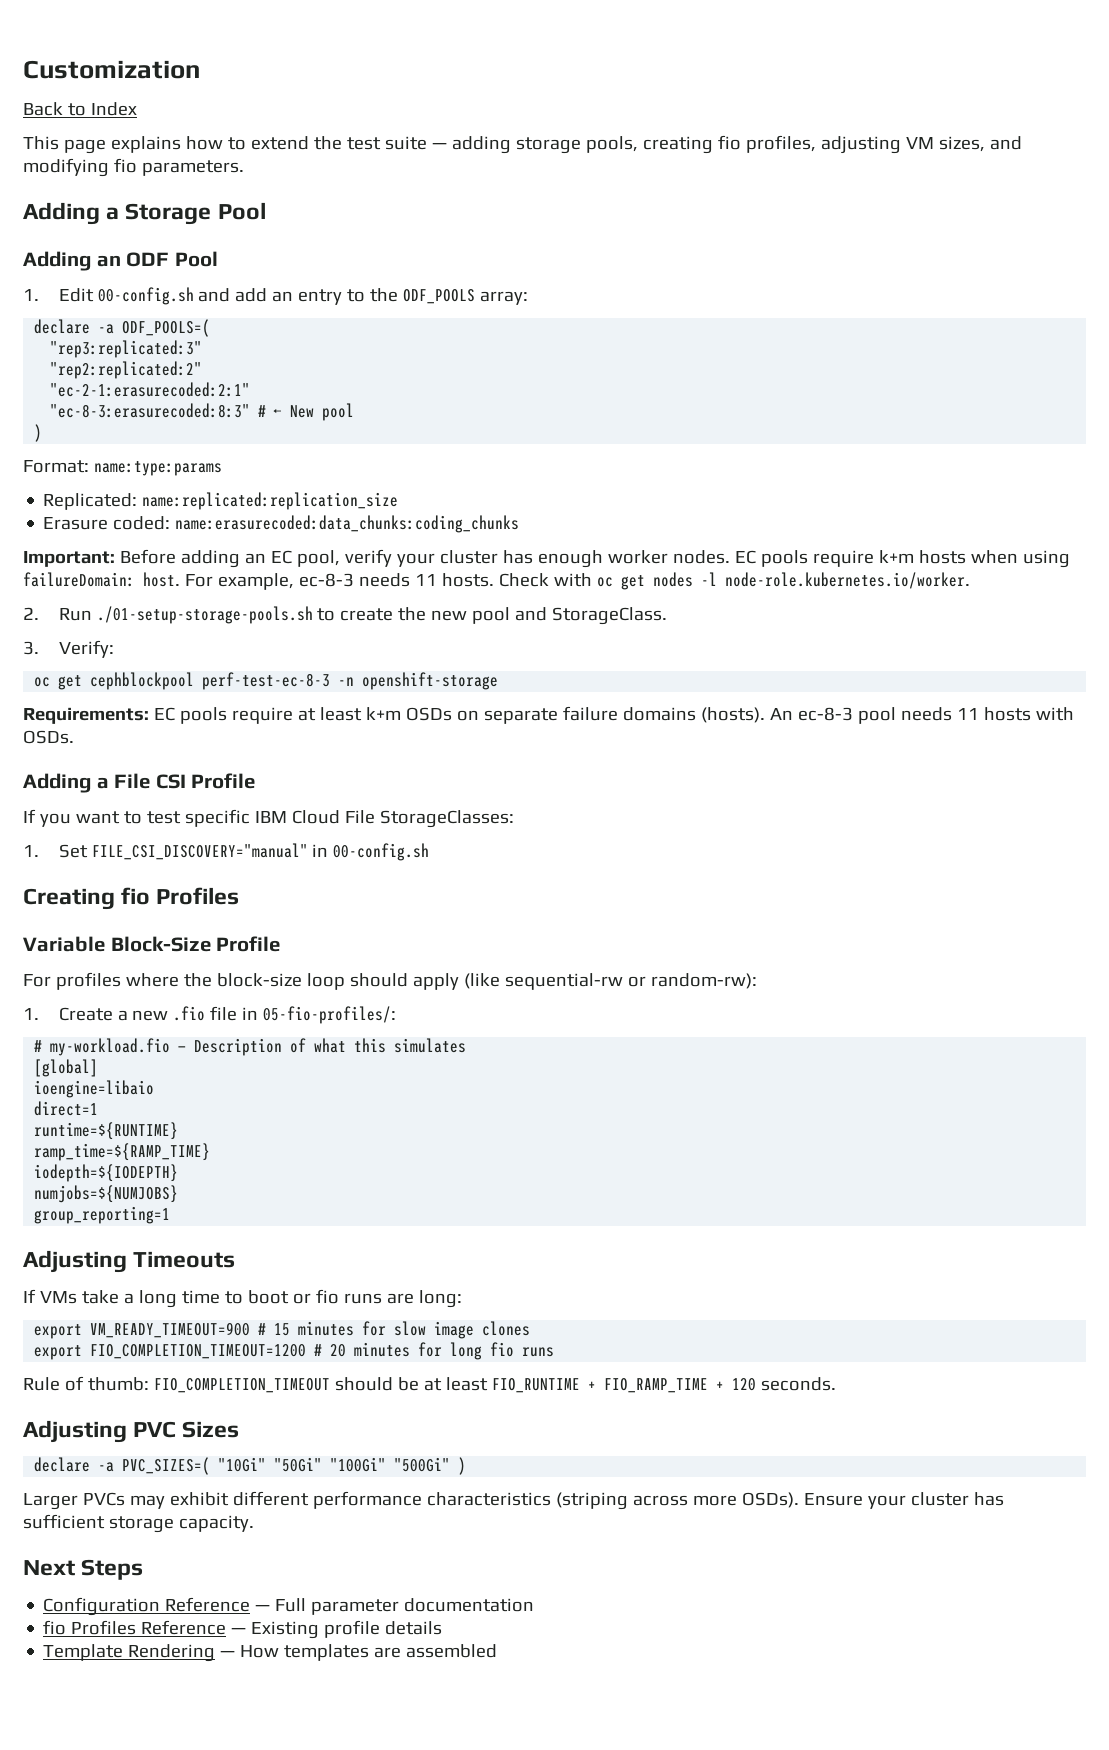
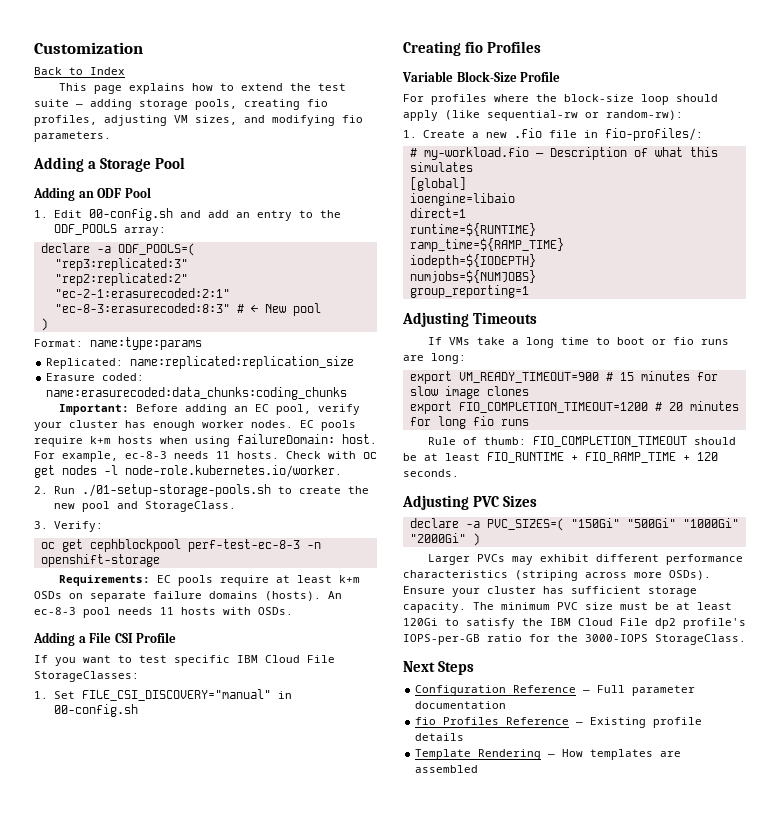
- 1. Create a new .fio file in 05-fio-profiles/:
+ 1. Create a new .fio file in fio-profiles/:
- declare -a PVC_SIZES=( "10Gi" "50Gi" "100Gi" "500Gi" )
+ declare -a PVC_SIZES=( "150Gi" "500Gi" "1000Gi" "2000Gi" )
+ The minimum PVC size must be at least 120Gi to satisfy the IBM Cloud File dp2 profile's IOPS-per-GB ratio for the 3000-IOPS StorageClass.

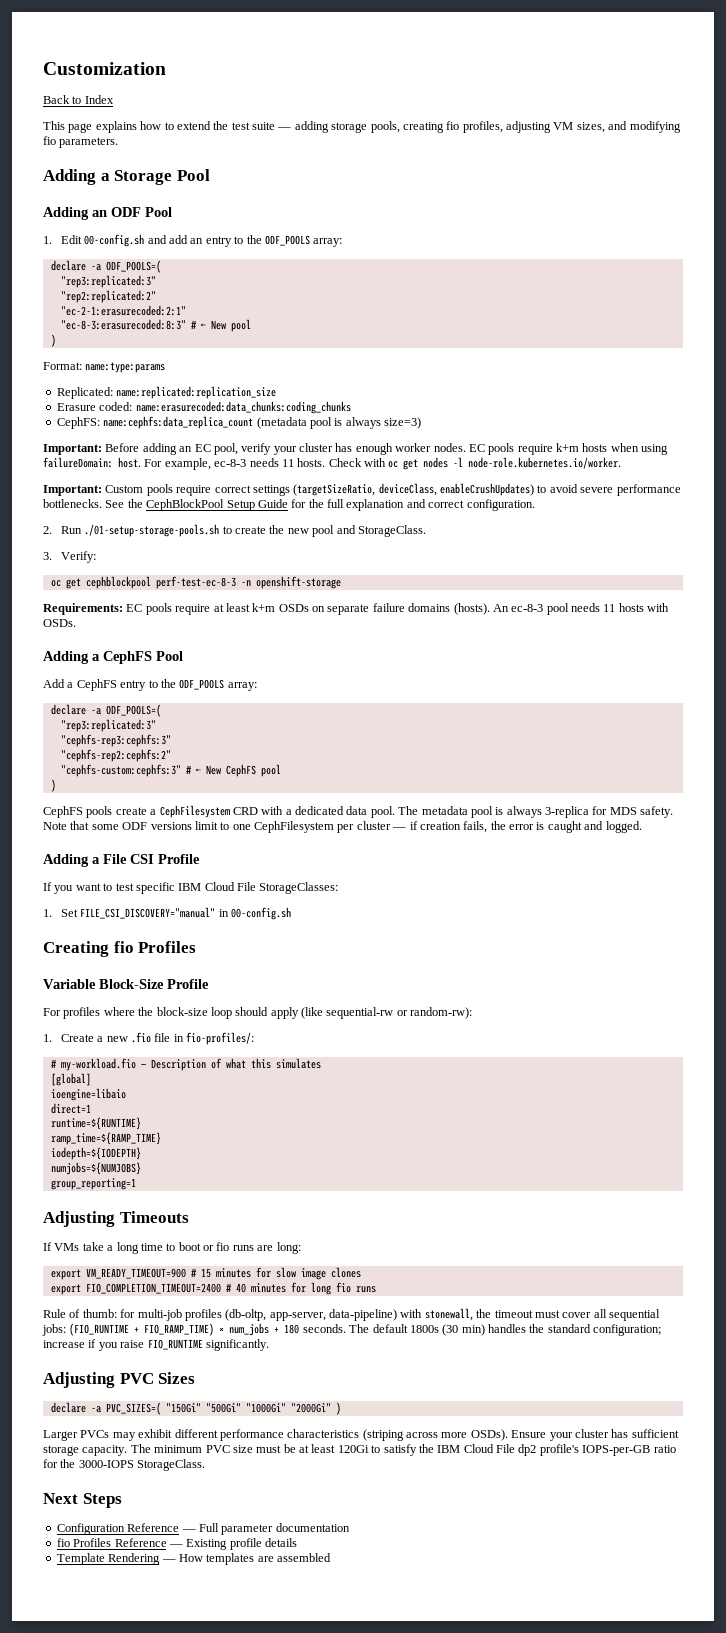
+ CephFS: name:cephfs:data_replica_count (metadata pool is always size=3)
+ Important: Custom pools require correct settings (targetSizeRatio, deviceClass, enableCrushUpdates) to avoid severe performance bottlenecks. See the CephBlockPool Setup Guide for the full explanation and correct configuration.
+ Adding a CephFS Pool
+ Add a CephFS entry to the ODF_POOLS array:
+ declare -a ODF_POOLS=(
+ "rep3:replicated:3"
+ "cephfs-rep3:cephfs:3"
+ "cephfs-rep2:cephfs:2"
+ "cephfs-custom:cephfs:3" # ← New CephFS pool
+ )
+ CephFS pools create a CephFilesystem CRD with a dedicated data pool. The metadata pool is always 3-replica for MDS safety. Note that some ODF versions limit to one CephFilesystem per cluster — if creation fails, the error is caught and logged.
- export FIO_COMPLETION_TIMEOUT=1200 # 20 minutes for long fio runs
+ export FIO_COMPLETION_TIMEOUT=2400 # 40 minutes for long fio runs
- Rule of thumb: FIO_COMPLETION_TIMEOUT should be at least FIO_RUNTIME + FIO_RAMP_TIME + 120 seconds.
+ Rule of thumb: for multi-job profiles (db-oltp, app-server, data-pipeline) with stonewall, the timeout must cover all sequential jobs: (FIO_RUNTIME + FIO_RAMP_TIME) × num_jobs + 180 seconds. The default 1800s (30 min) handles the standard configuration; increase if you raise FIO_RUNTIME significantly.

